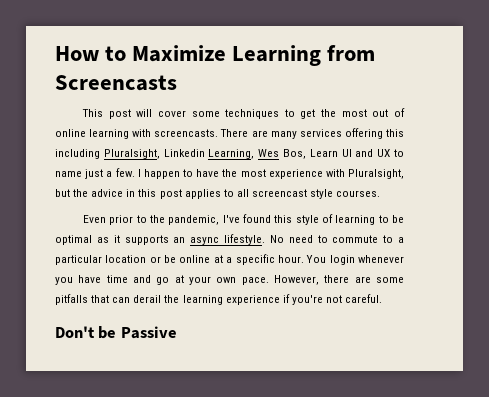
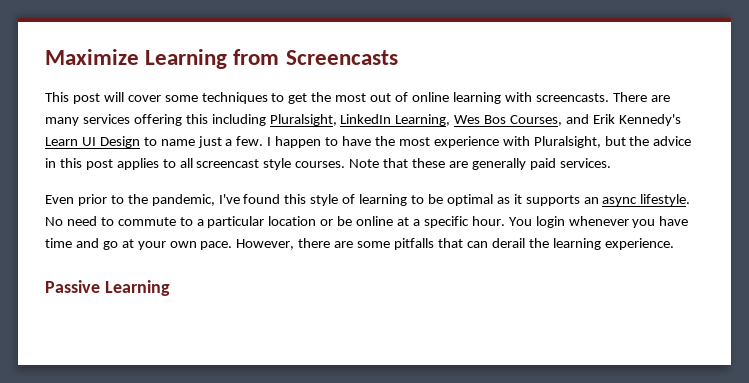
- How to Maximize Learning from Screencasts
+ Maximize Learning from Screencasts
- There are many services offering this including Pluralsight, Linkedin Learning, Wes Bos, Learn UI and UX to name just a few.
+ There are many services offering this including Pluralsight, LinkedIn Learning, Wes Bos Courses, and Erik Kennedy's Learn UI Design to name just a few.
+ Note that these are generally paid services.
- However, there are some pitfalls that can derail the learning experience if you're not careful.
- Don't be Passive
+ However, there are some pitfalls that can derail the learning experience.
+ Passive Learning

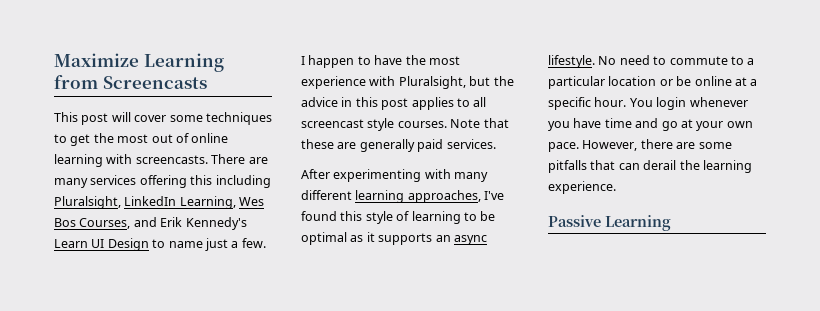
- Even prior to the pandemic, I've found this style of learning to be optimal as it supports an async lifestyle.
+ After experimenting with many different learning approaches, I've found this style of learning to be optimal as it supports an async lifestyle.

